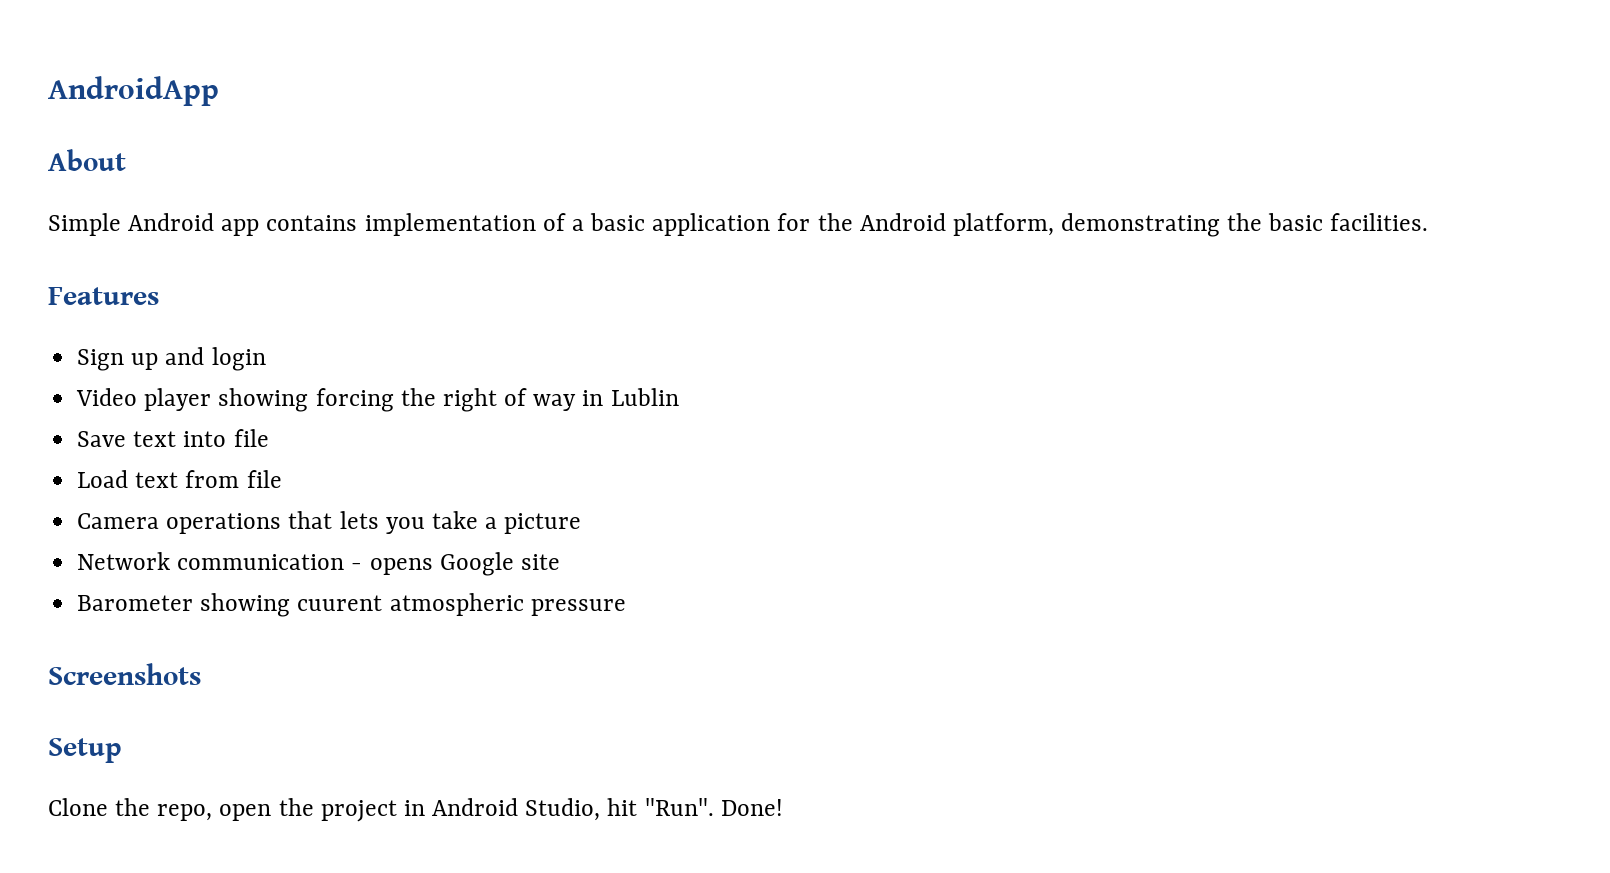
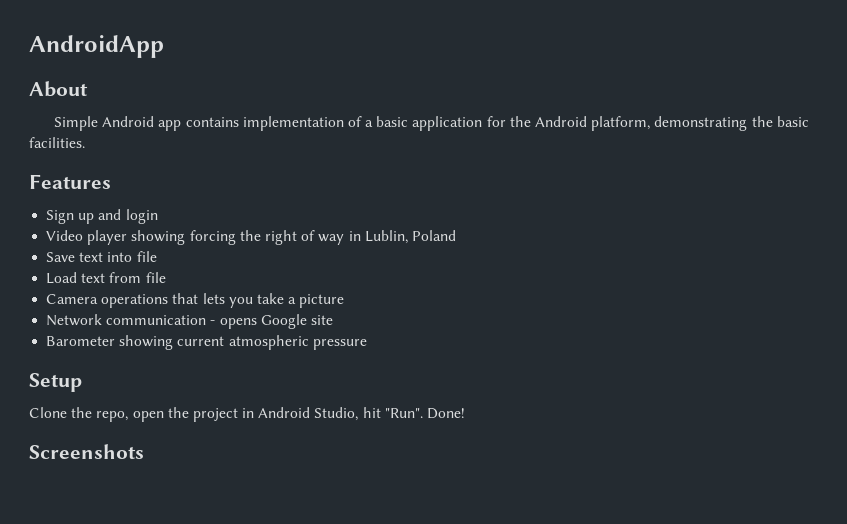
- Video player showing forcing the right of way in Lublin
+ Video player showing forcing the right of way in Lublin, Poland
- Barometer showing cuurent atmospheric pressure
+ Barometer showing current atmospheric pressure
- Screenshots
+ Screenshots

